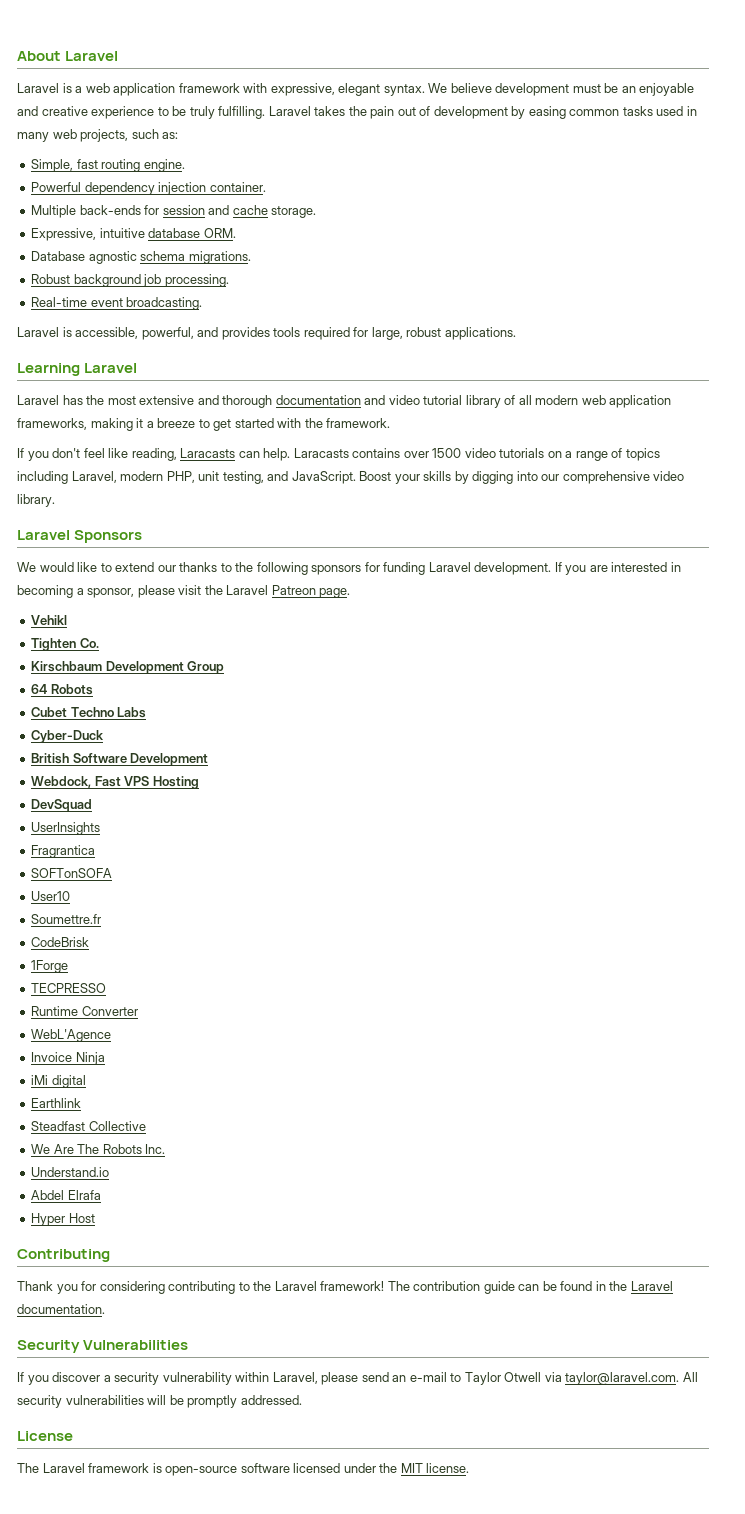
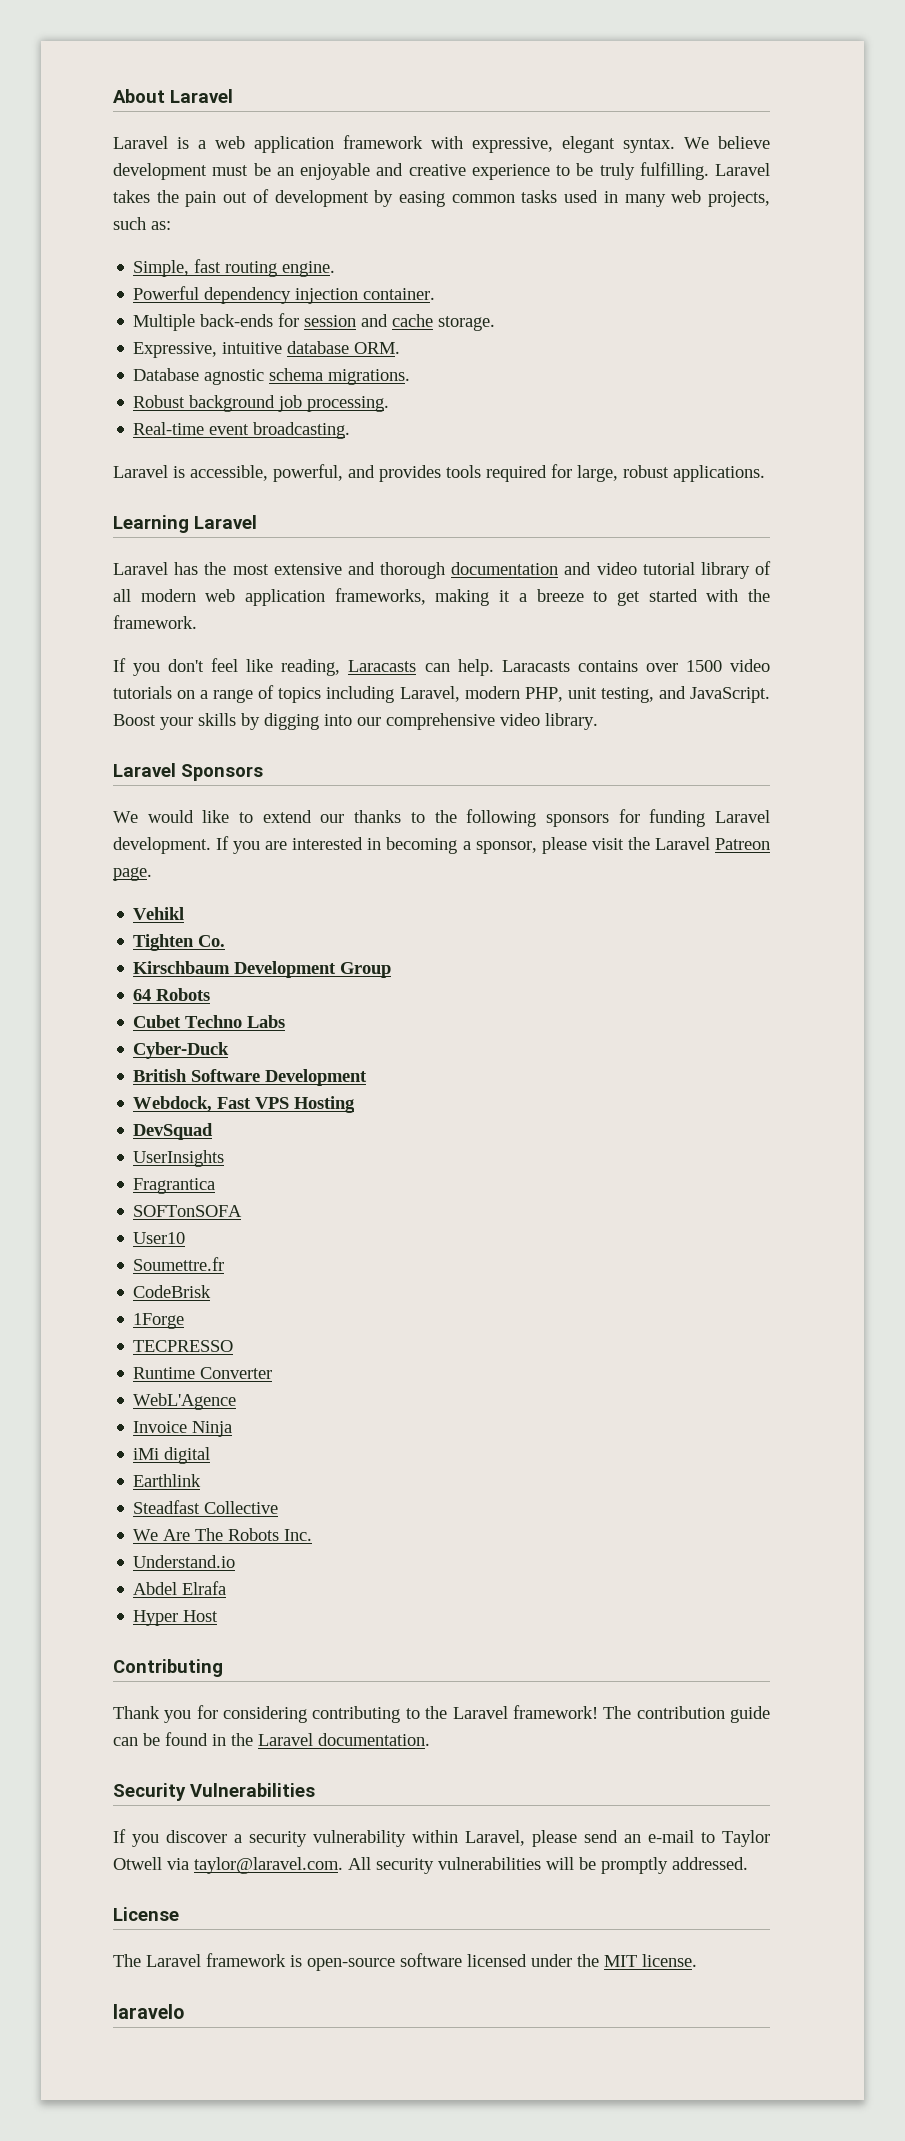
+ laravelo

